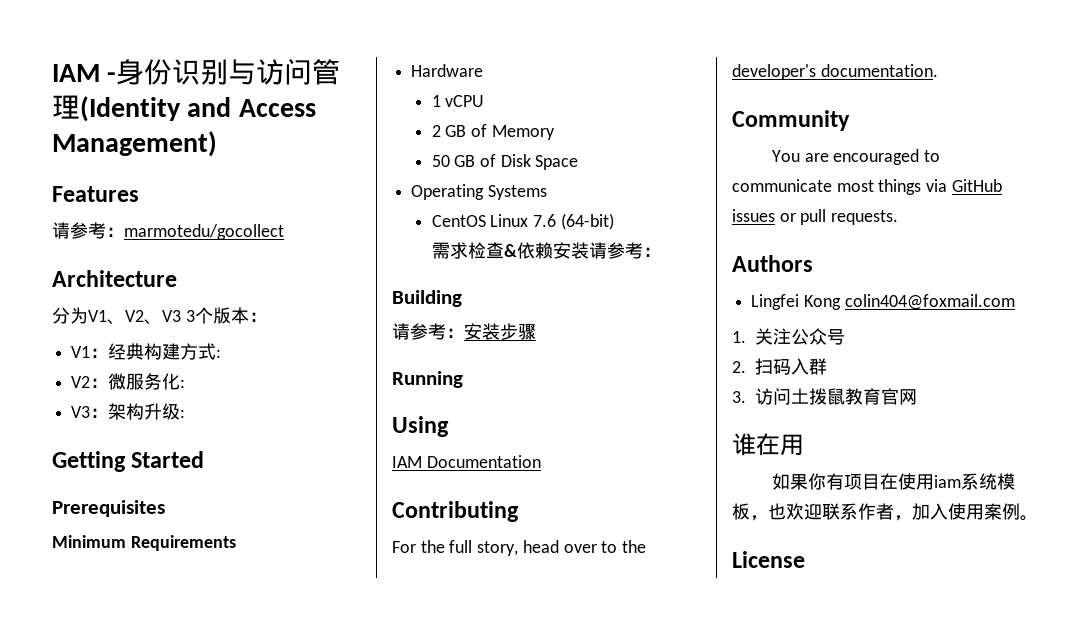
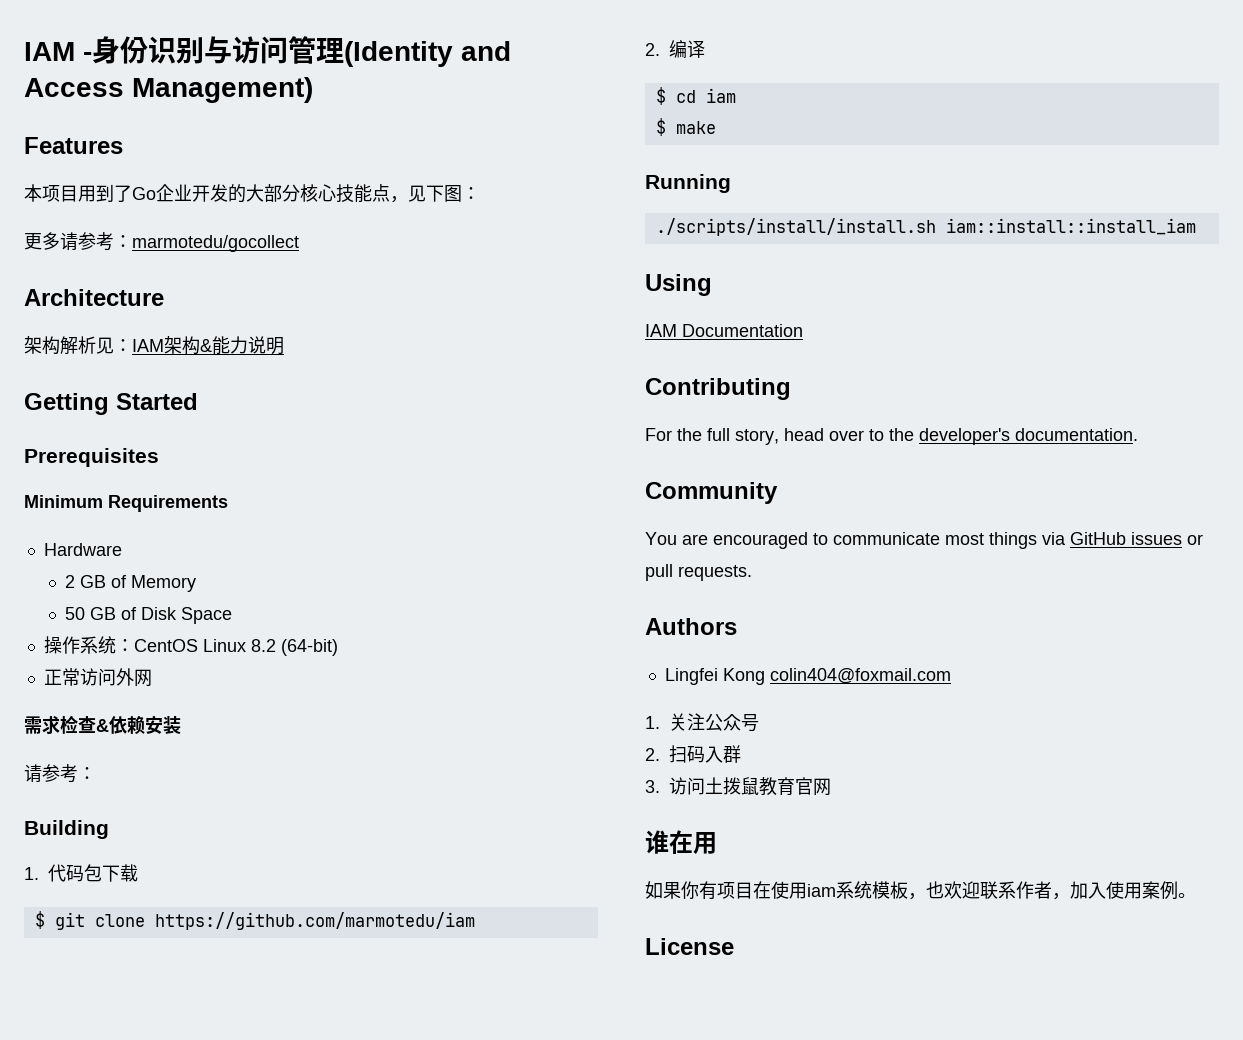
- 请参考：marmotedu/gocollect
+ 本项目用到了Go企业开发的大部分核心技能点，见下图：
+ 更多请参考：marmotedu/gocollect
  Architecture
- 分为V1、V2、V3 3个版本：
- V1：经典构建方式:
- V2：微服务化:
- V3：架构升级:
+ 架构解析见：IAM架构&能力说明
- 1 vCPU
- Operating Systems
- CentOS Linux 7.6 (64-bit)
+ 操作系统：CentOS Linux 8.2 (64-bit)
+ 正常访问外网
- 需求检查&依赖安装请参考：
+ 需求检查&依赖安装
+ 请参考：
- 请参考：安装步骤
+ 1.代码包下载
+ $ git clone https://github.com/marmotedu/iam
+ 2.编译
+ $ cd iam
+ $ make
+ ./scripts/install/install.sh iam::install::install_iam

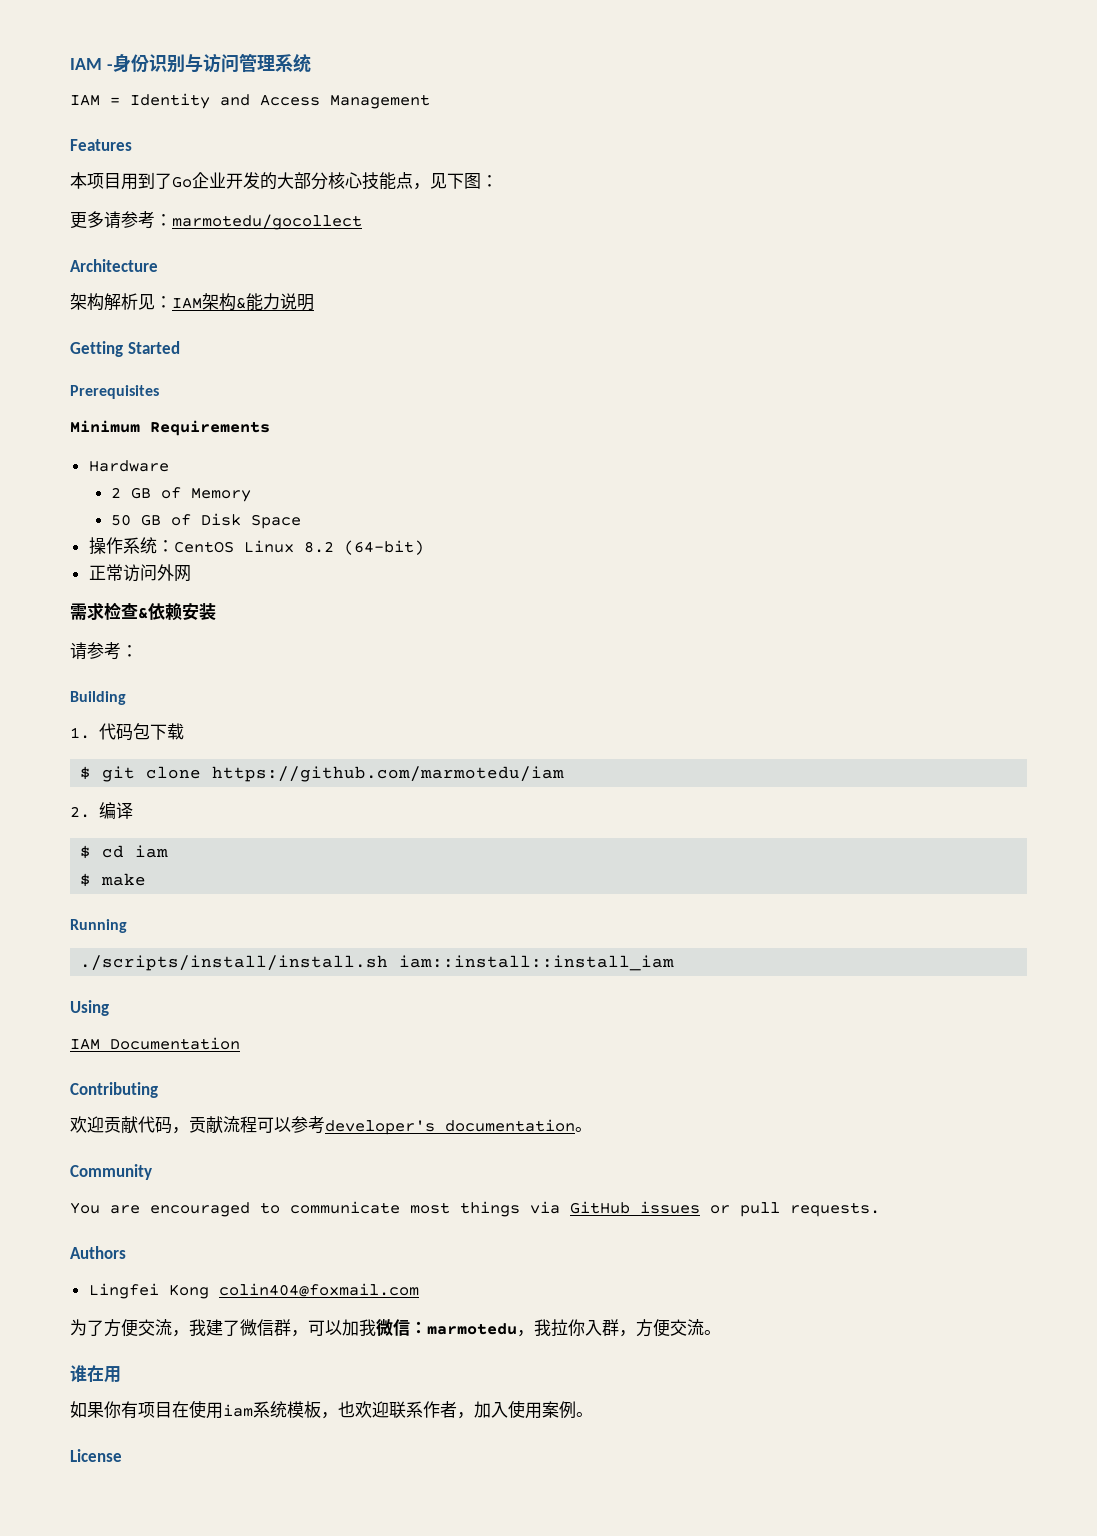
- IAM -身份识别与访问管理(Identity and Access Management)
+ IAM -身份识别与访问管理系统
+ IAM = Identity and Access Management
- For the full story, head over to the developer's documentation.
+ 欢迎贡献代码，贡献流程可以参考developer's documentation。
- 1.关注公众号
- 2.扫码入群
- 3.访问土拨鼠教育官网
+ 为了方便交流，我建了微信群，可以加我微信：marmotedu，我拉你入群，方便交流。

